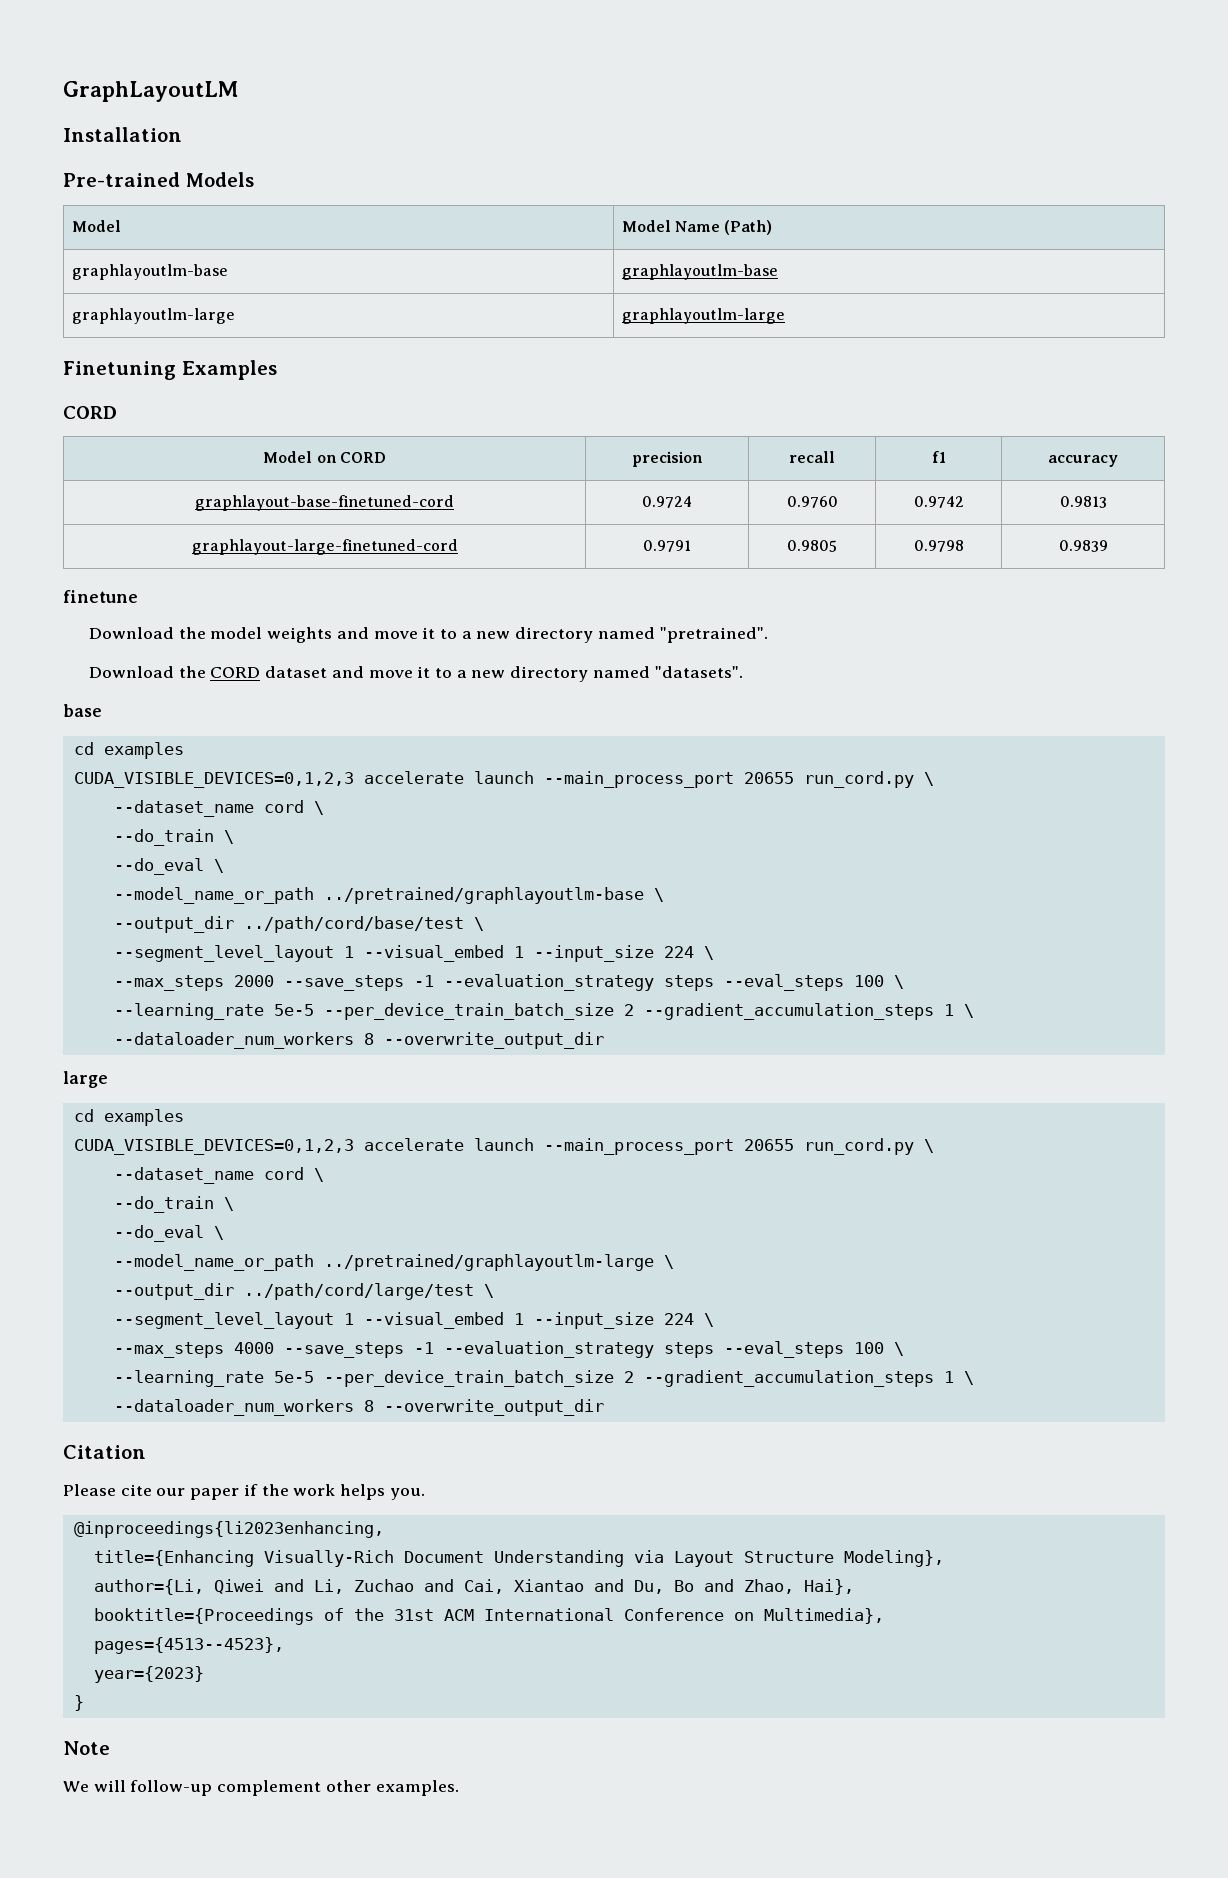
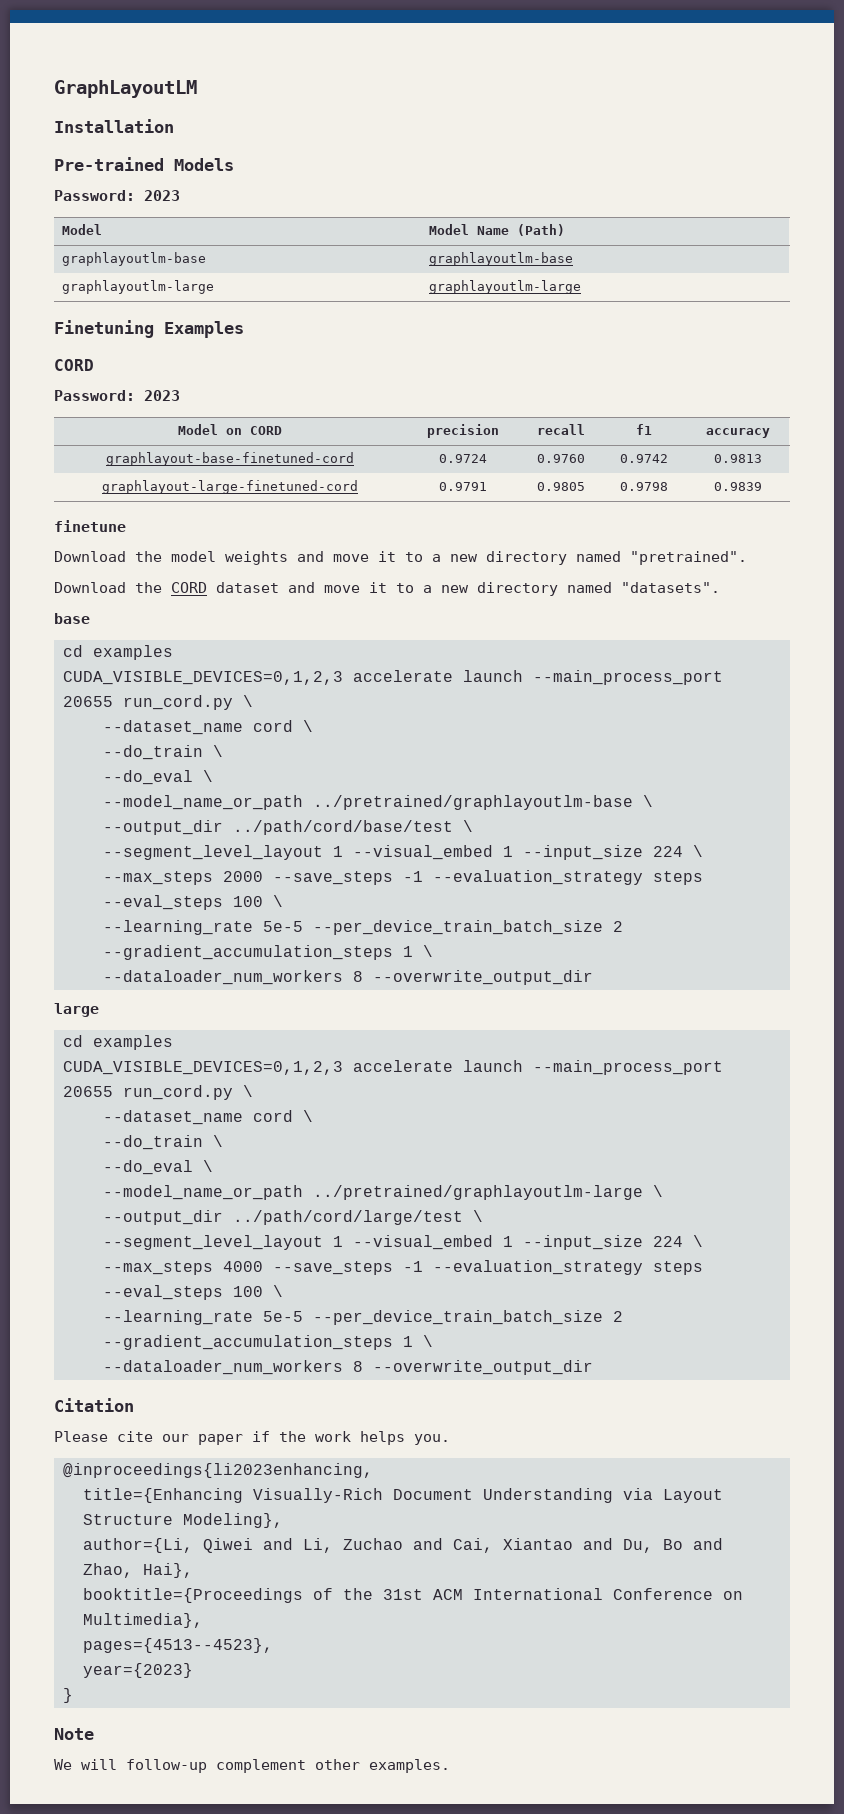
  Pre-trained Models
+ Password: 2023
  Finetuning Examples
  CORD
+ Password: 2023

